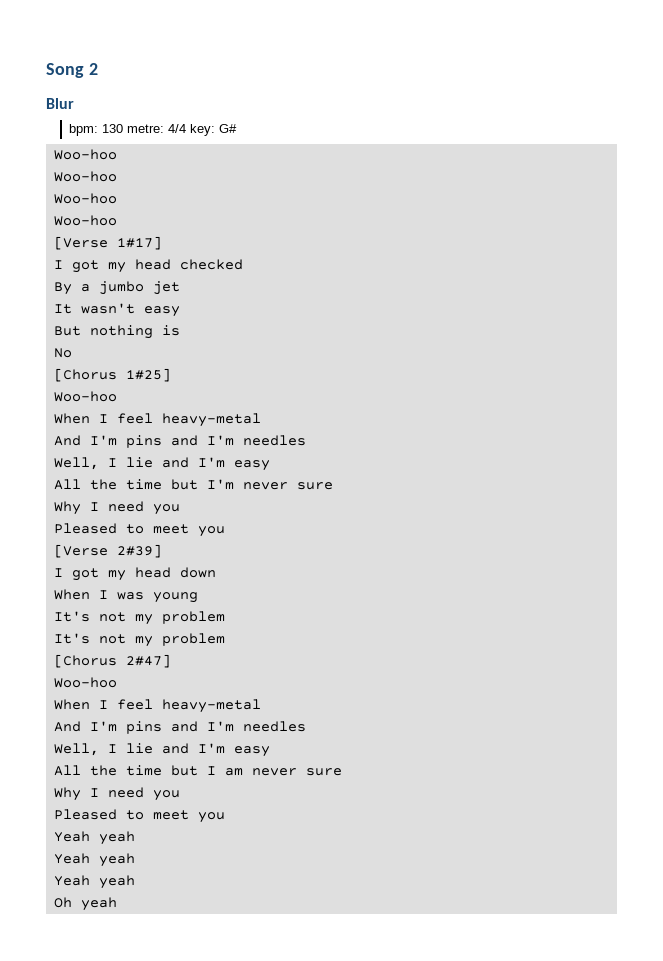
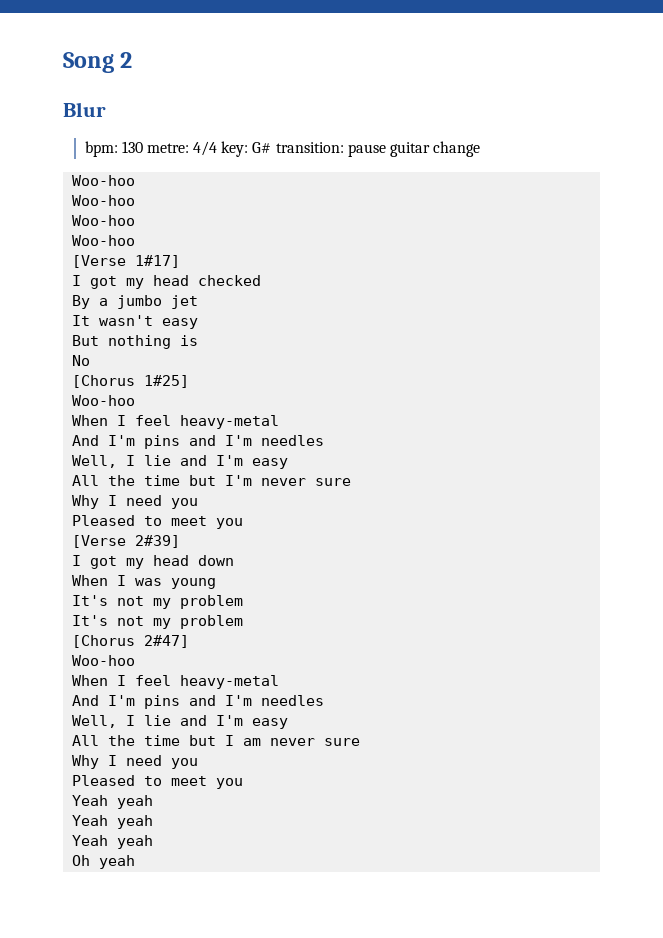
- bpm: 130 metre: 4/4 key: G#
+ bpm: 130 metre: 4/4 key: G# transition: pause guitar change

